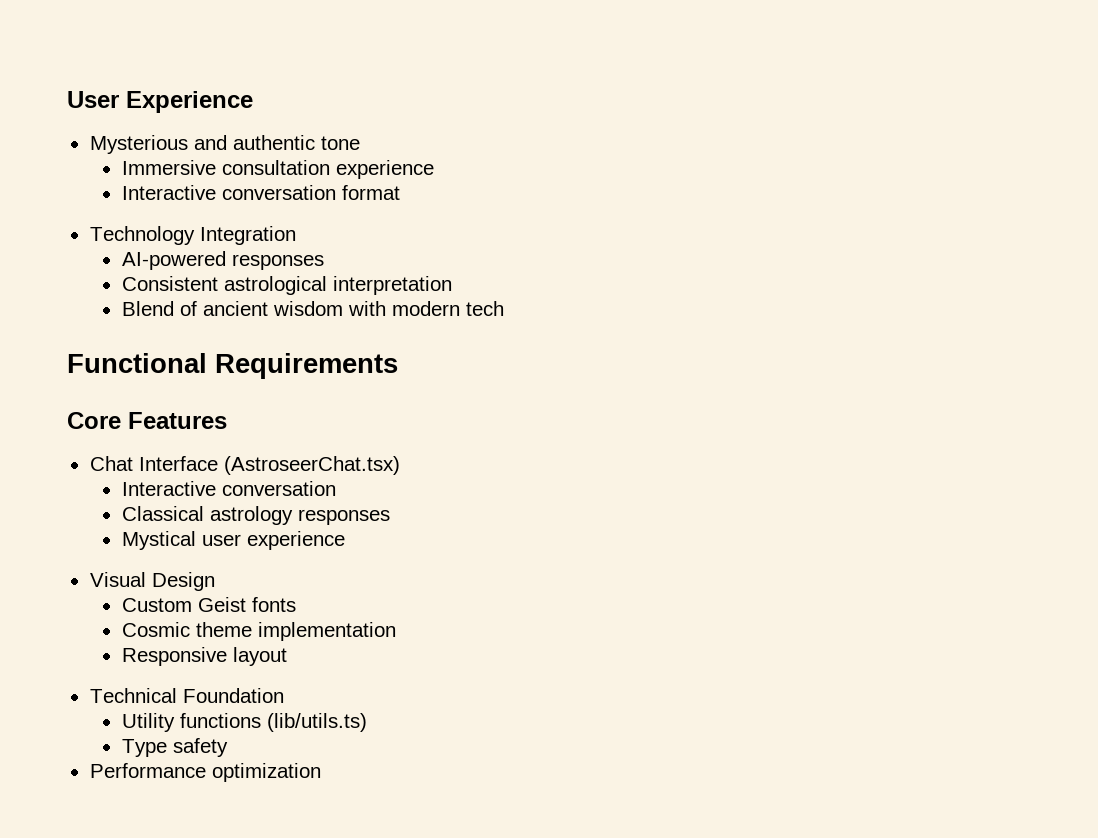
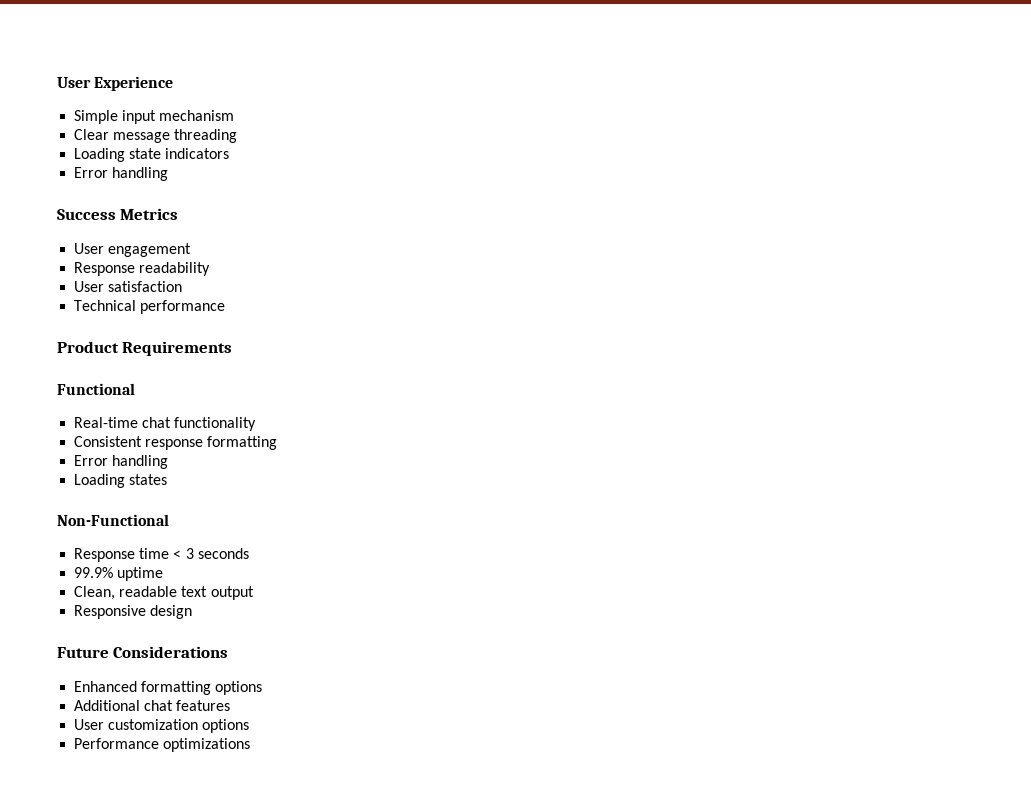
- Mysterious and authentic tone
- Immersive consultation experience
- Interactive conversation format
- Technology Integration
- AI-powered responses
- Consistent astrological interpretation
- Blend of ancient wisdom with modern tech
- Functional Requirements
- Core Features
- Chat Interface (AstroseerChat.tsx)
- Interactive conversation
- Classical astrology responses
- Mystical user experience
- Visual Design
- Custom Geist fonts
- Cosmic theme implementation
- Responsive layout
- Technical Foundation
- Utility functions (lib/utils.ts)
- Type safety
+ Simple input mechanism
+ Clear message threading
+ Loading state indicators
+ Error handling
+ Success Metrics
+ User engagement
+ Response readability
+ User satisfaction
+ Technical performance
+ Product Requirements
+ Functional
+ Real-time chat functionality
+ Consistent response formatting
+ Error handling
+ Loading states
+ Non-Functional
+ Response time < 3 seconds
+ 99.9% uptime
+ Clean, readable text output
+ Responsive design
+ Future Considerations
+ Enhanced formatting options
+ Additional chat features
+ User customization options
- Performance optimization
+ Performance optimizations

